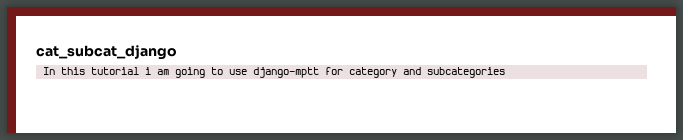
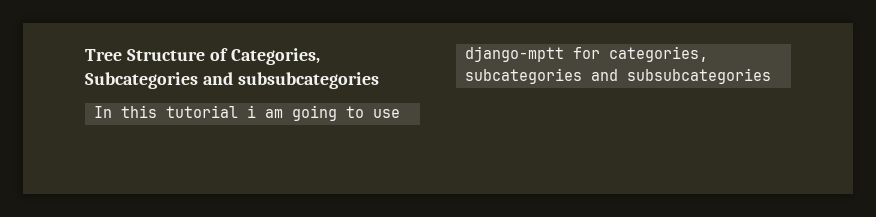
- cat_subcat_django
+ Tree Structure of Categories, Subcategories and subsubcategories
- In this tutorial i am going to use django-mptt for category and subcategories
+ In this tutorial i am going to use django-mptt for categories, subcategories and subsubcategories

